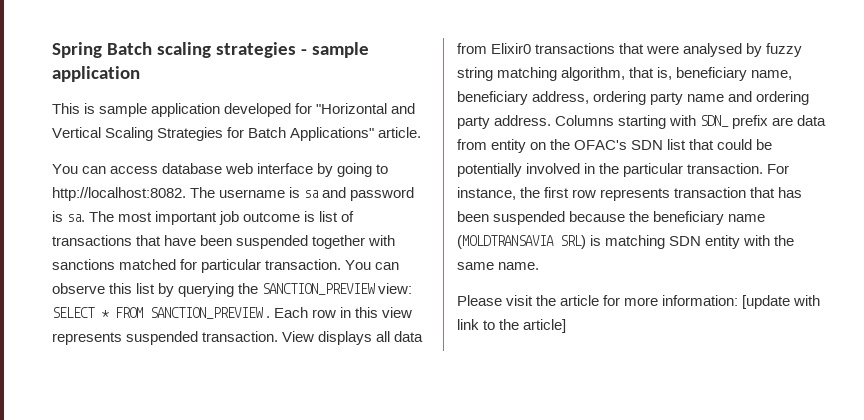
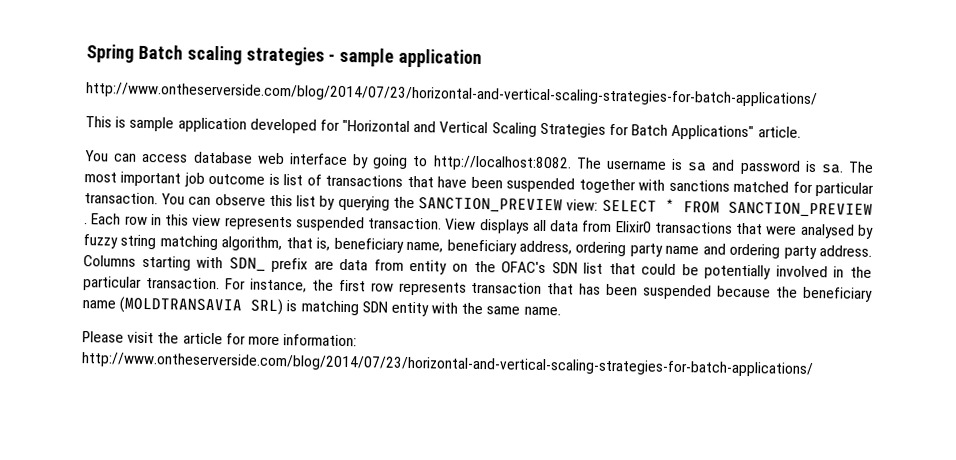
  Spring Batch scaling strategies - sample application
+ http://www.ontheserverside.com/blog/2014/07/23/horizontal-and-vertical-scaling-strategies-for-batch-applications/
- Please visit the article for more information: [update with link to the article]
+ Please visit the article for more information: http://www.ontheserverside.com/blog/2014/07/23/horizontal-and-vertical-scaling-strategies-for-batch-applications/

